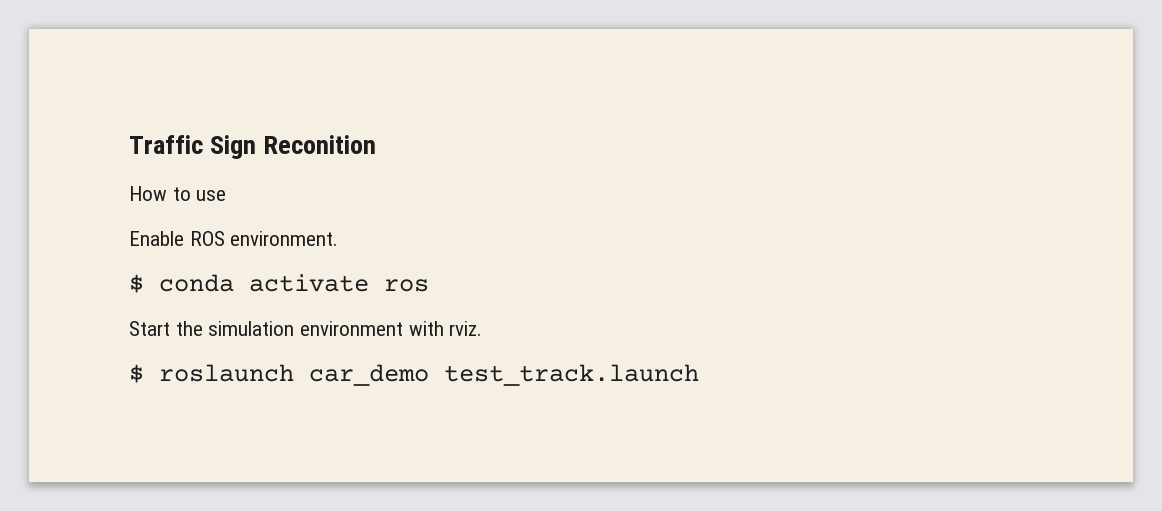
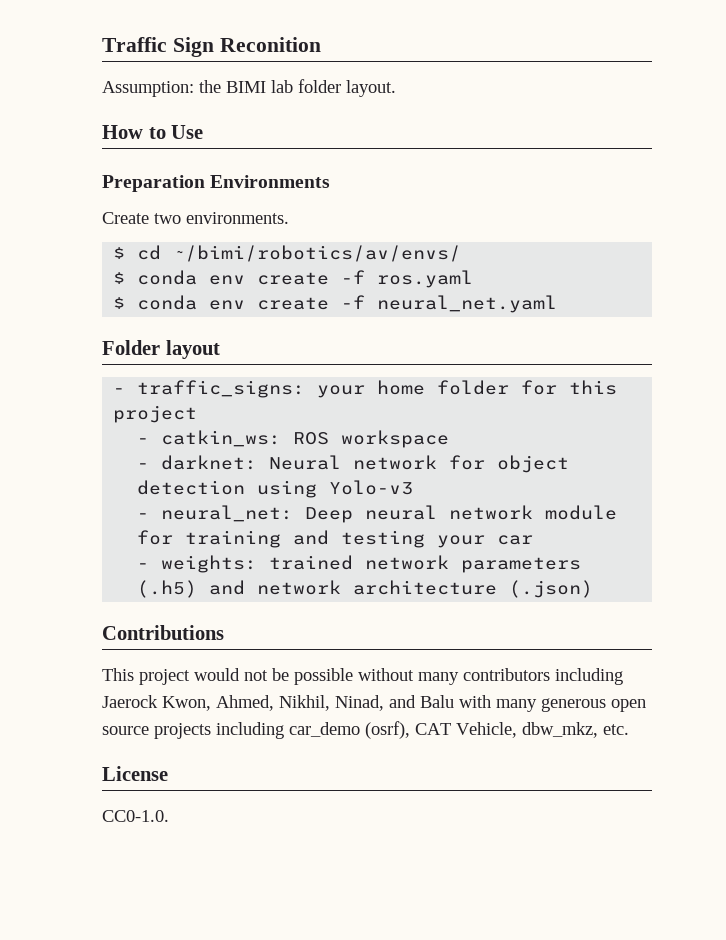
- How to use
- Enable ROS environment.
- $ conda activate ros
- Start the simulation environment with rviz.
- $ roslaunch car_demo test_track.launch
+ Assumption: the BIMI lab folder layout.
+ How to Use
+ Preparation Environments
+ Create two environments.
+ $ cd ~/bimi/robotics/av/envs/
+ $ conda env create -f ros.yaml
+ $ conda env create -f neural_net.yaml
+ Folder layout
+ - traffic_signs: your home folder for this project
+ - catkin_ws: ROS workspace
+ - darknet: Neural network for object detection using Yolo-v3
+ - neural_net: Deep neural network module for training and testing your car
+ - weights: trained network parameters (.h5) and network architecture (.json)
+ Contributions
+ This project would not be possible without many contributors including Jaerock Kwon, Ahmed, Nikhil, Ninad, and Balu with many generous open source projects including car_demo (osrf), CAT Vehicle, dbw_mkz, etc.
+ License
+ CC0-1.0.

